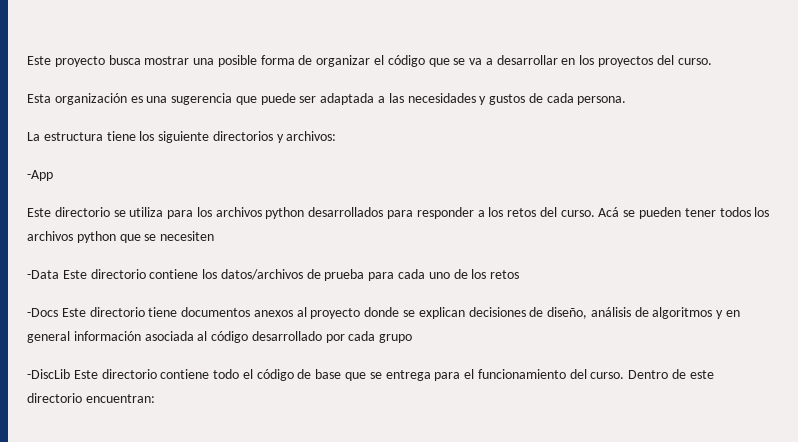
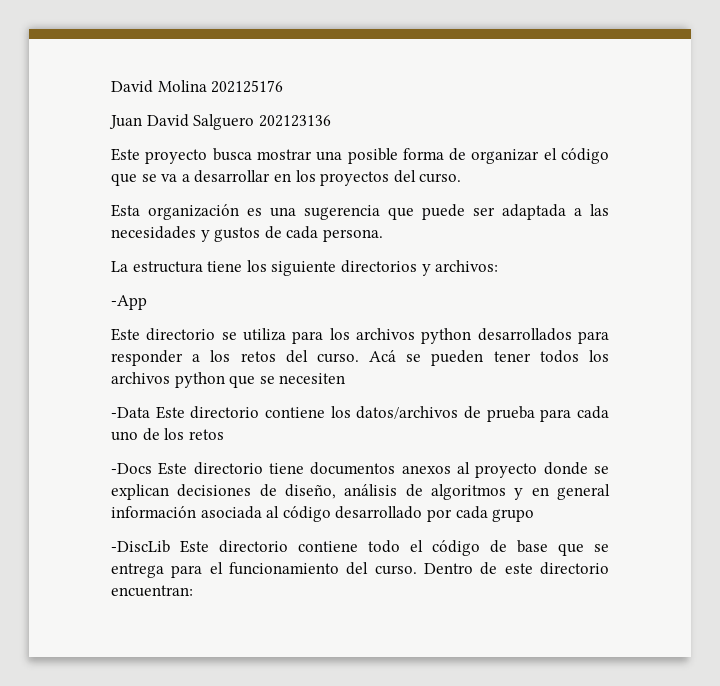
+ David Molina 202125176
+ Juan David Salguero 202123136

